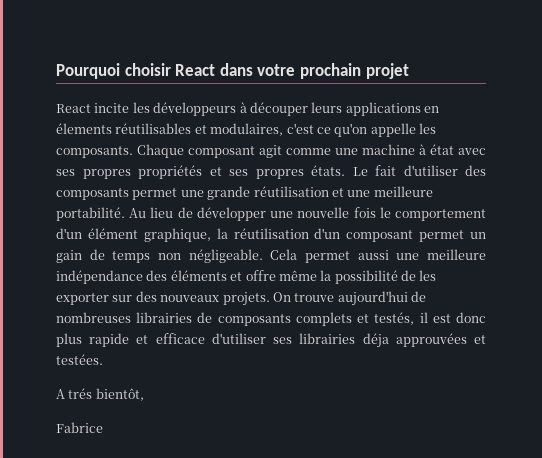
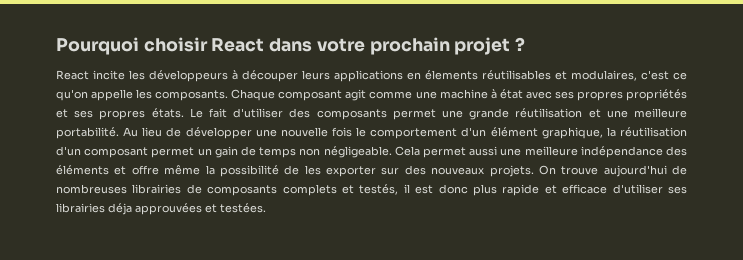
- Pourquoi choisir React dans votre prochain projet
+ Pourquoi choisir React dans votre prochain projet ?
- A trés bientôt,
- Fabrice

